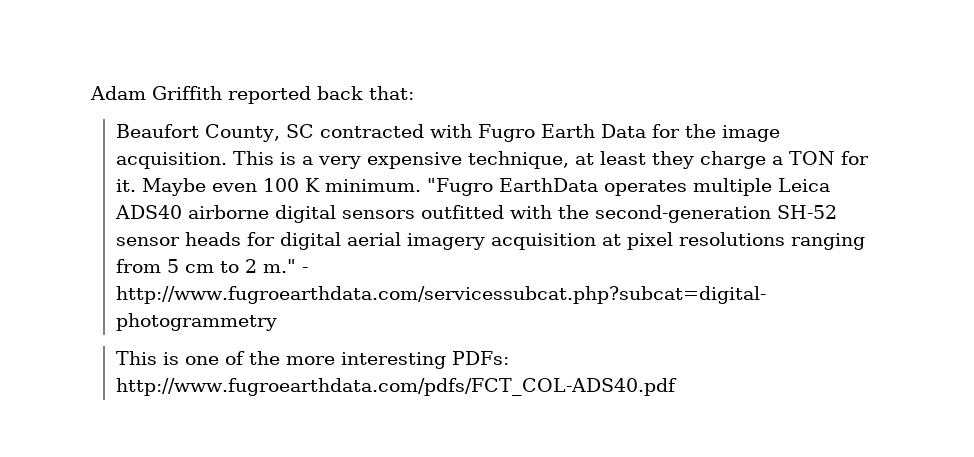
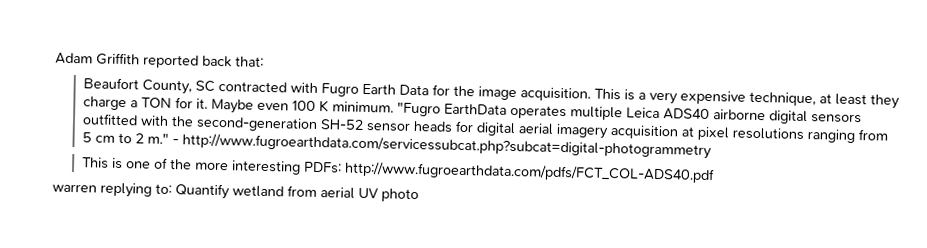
+ warren replying to: Quantify wetland from aerial UV photo

